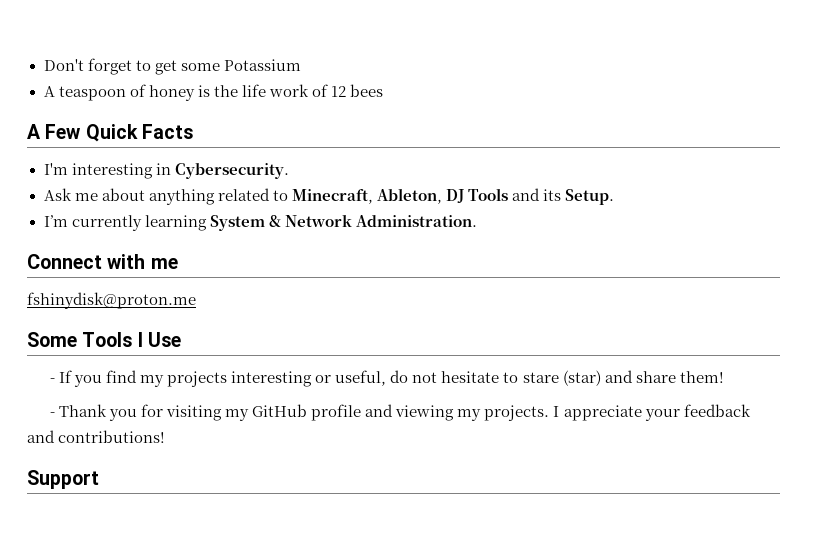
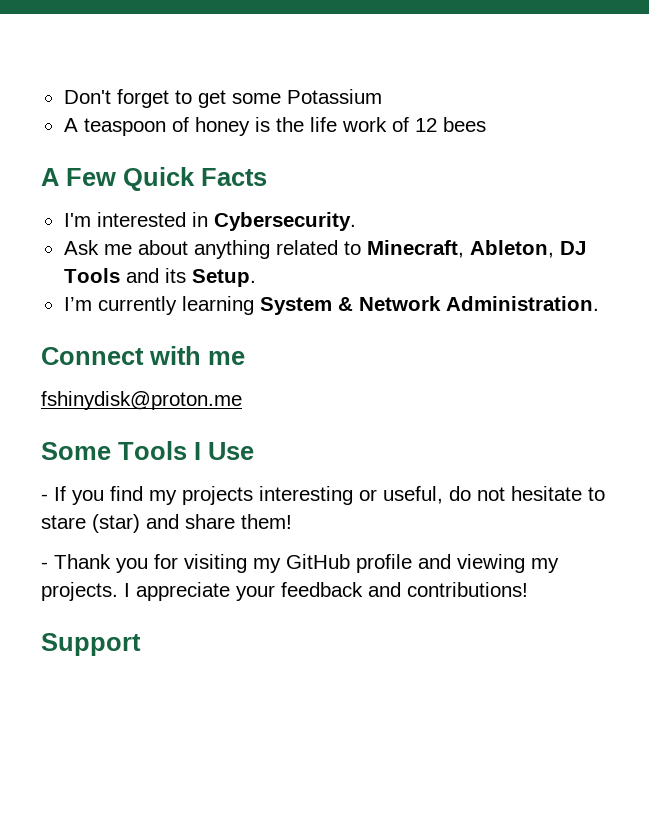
- I'm interesting in Cybersecurity.
+ I'm interested in Cybersecurity.

